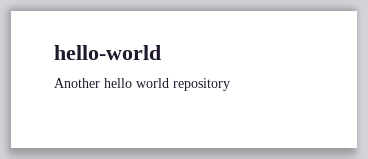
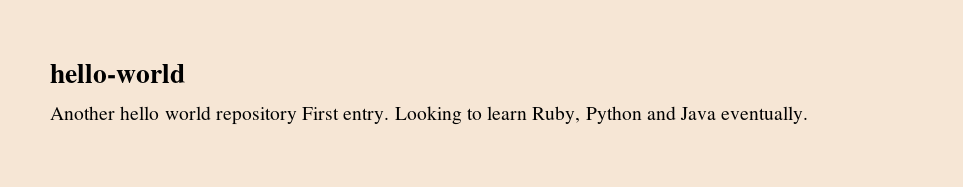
- Another hello world repository
+ Another hello world repository First entry. Looking to learn Ruby, Python and Java eventually.

